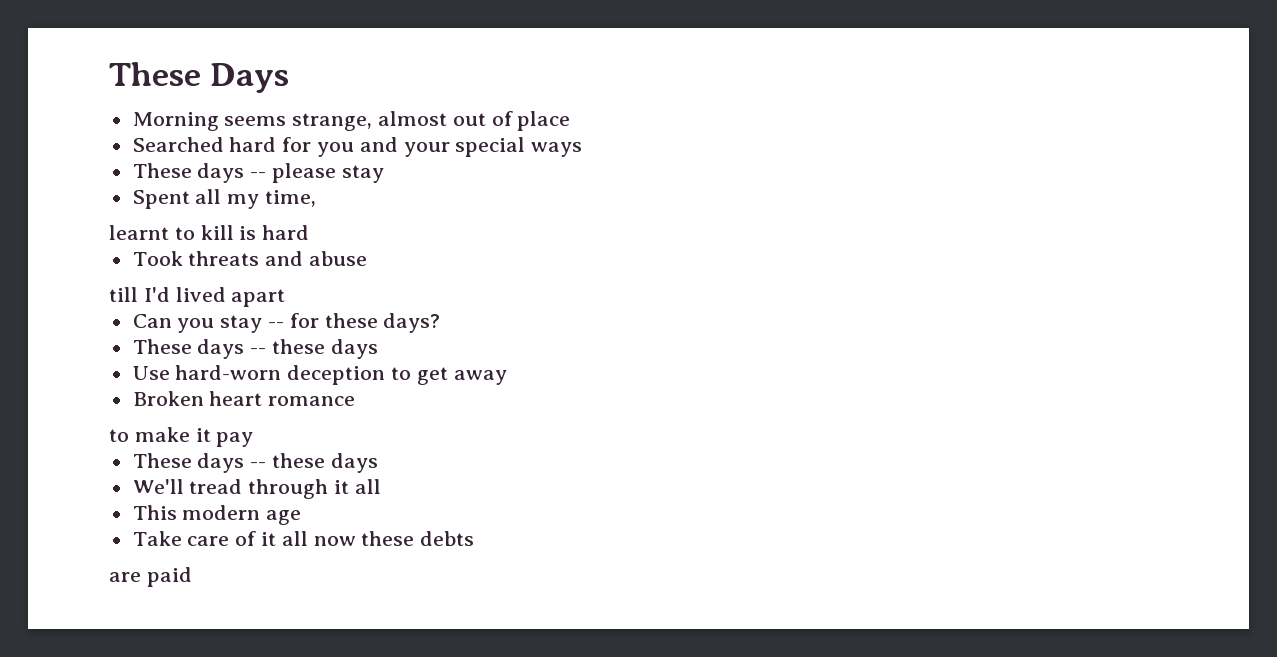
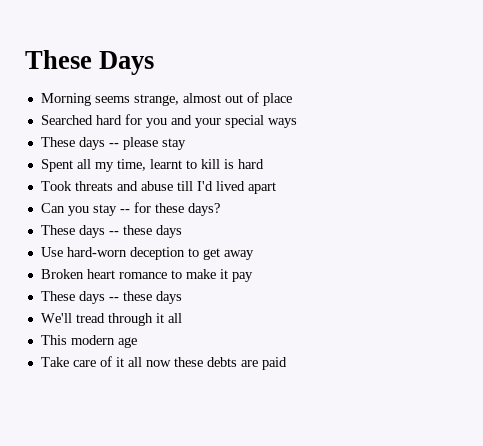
- Spent all my time,
- learnt to kill is hard
+ Spent all my time, learnt to kill is hard
- Took threats and abuse
- till I'd lived apart
+ Took threats and abuse till I'd lived apart
- Broken heart romance
- to make it pay
+ Broken heart romance to make it pay
- Take care of it all now these debts
- are paid
+ Take care of it all now these debts are paid

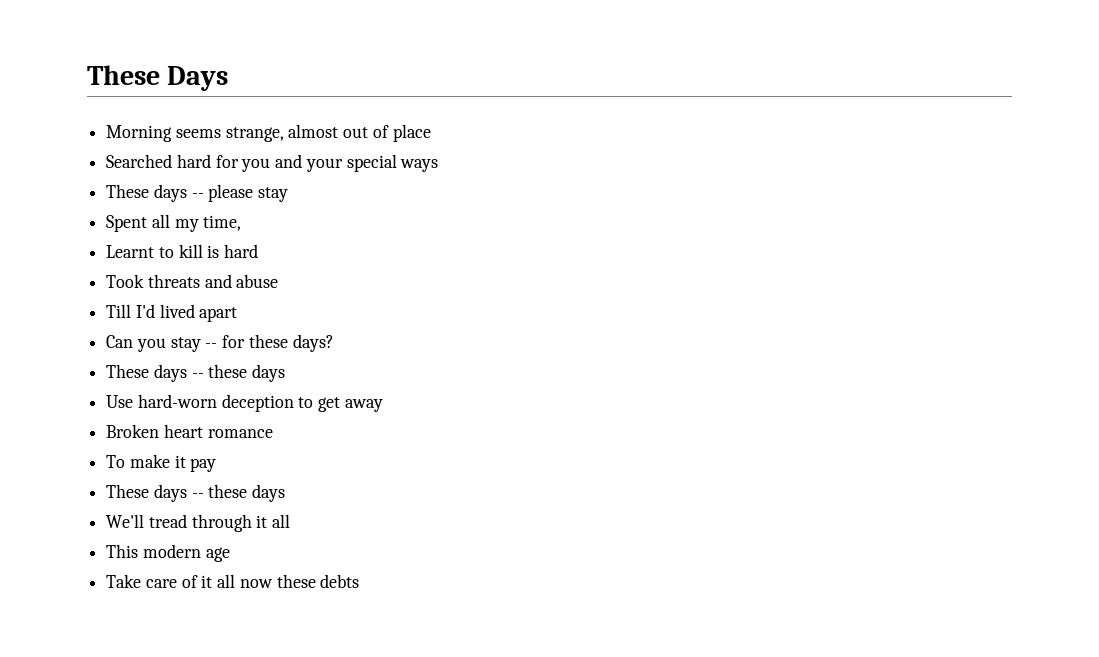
- Spent all my time, learnt to kill is hard
+ Spent all my time,
+ Learnt to kill is hard
- Took threats and abuse till I'd lived apart
+ Took threats and abuse
+ Till I'd lived apart
- Broken heart romance to make it pay
+ Broken heart romance
+ To make it pay
- Take care of it all now these debts are paid
+ Take care of it all now these debts

